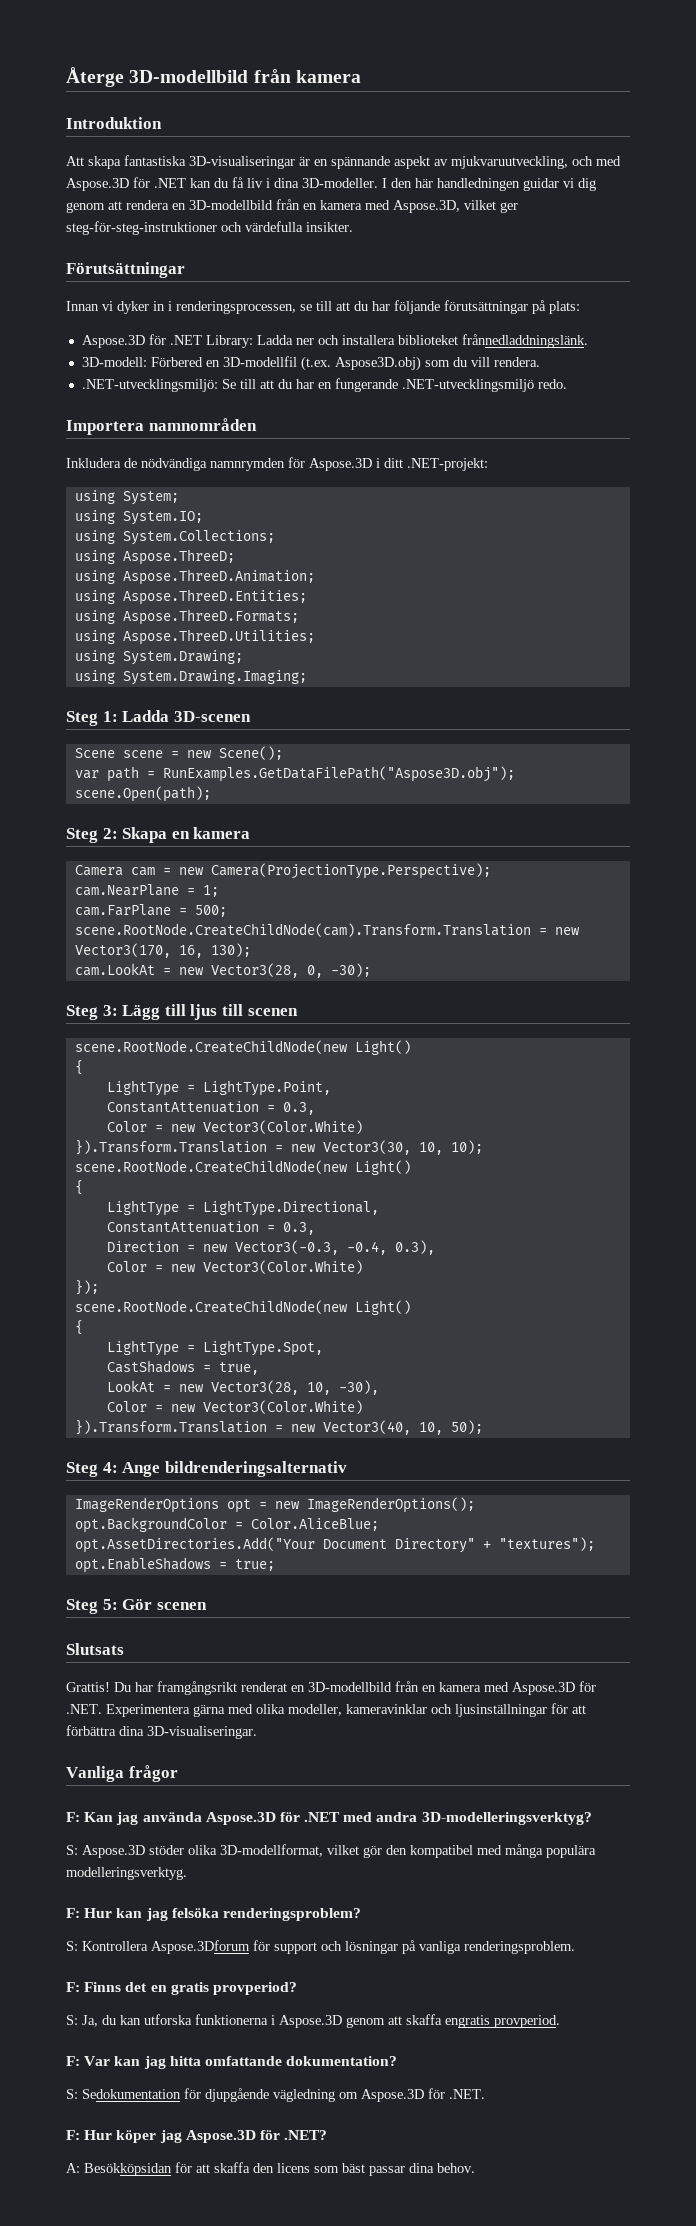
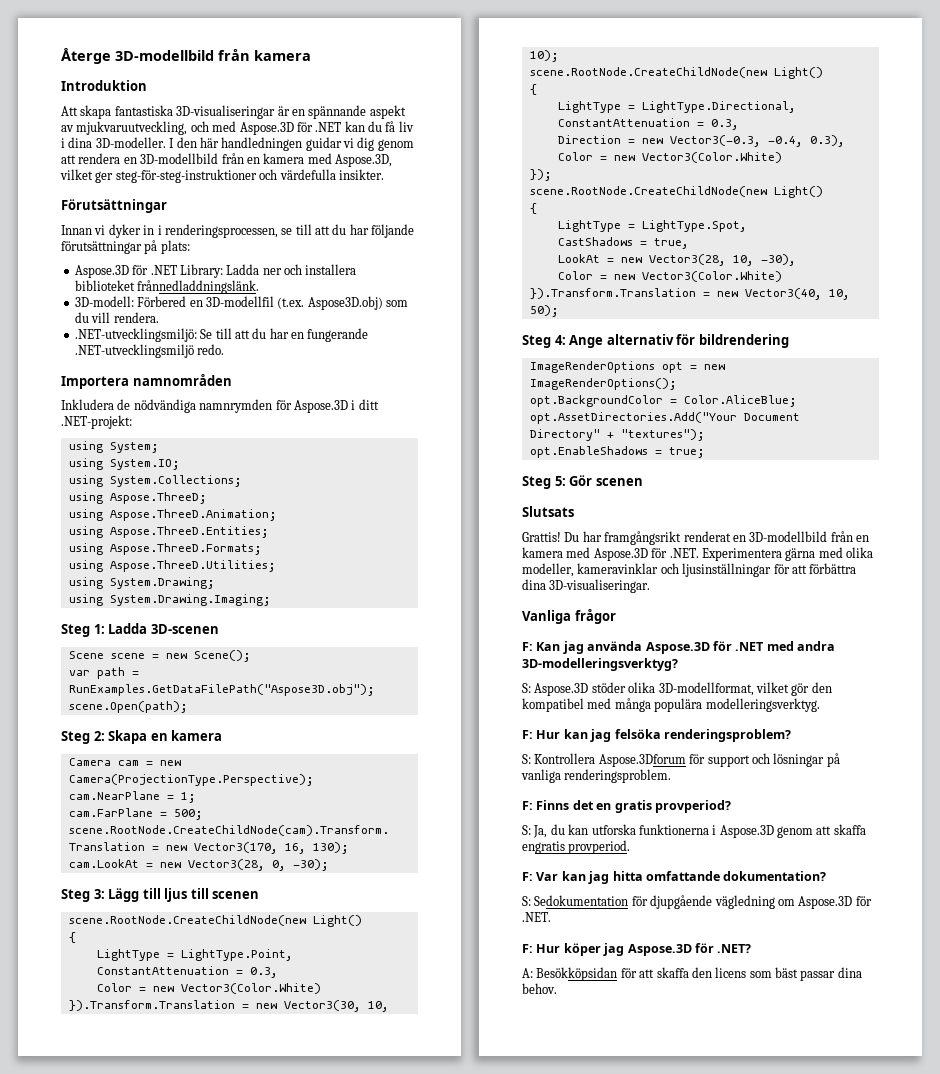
- Steg 4: Ange bildrenderingsalternativ
+ Steg 4: Ange alternativ för bildrendering

